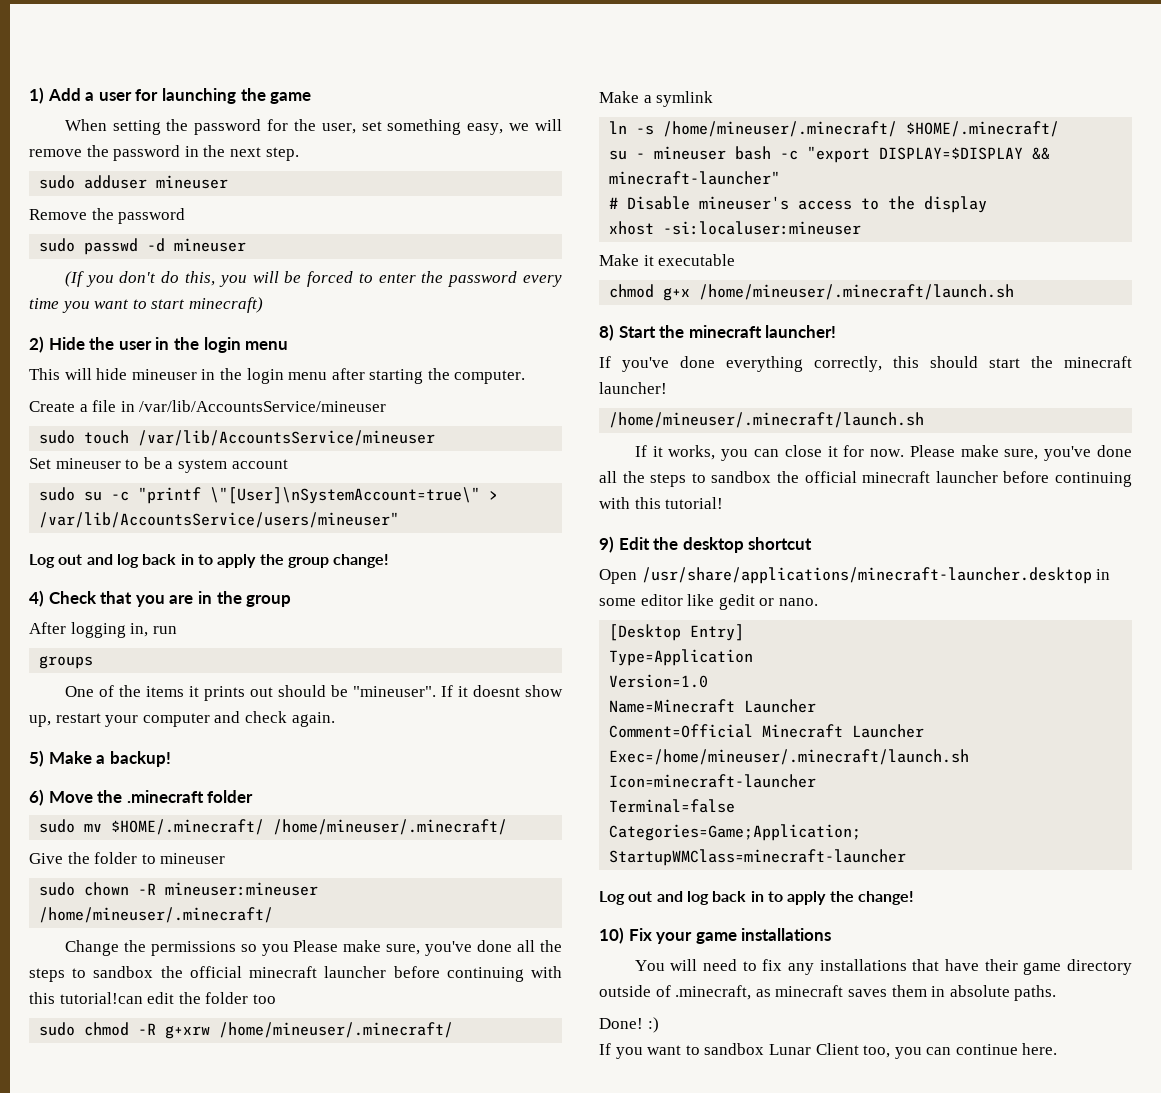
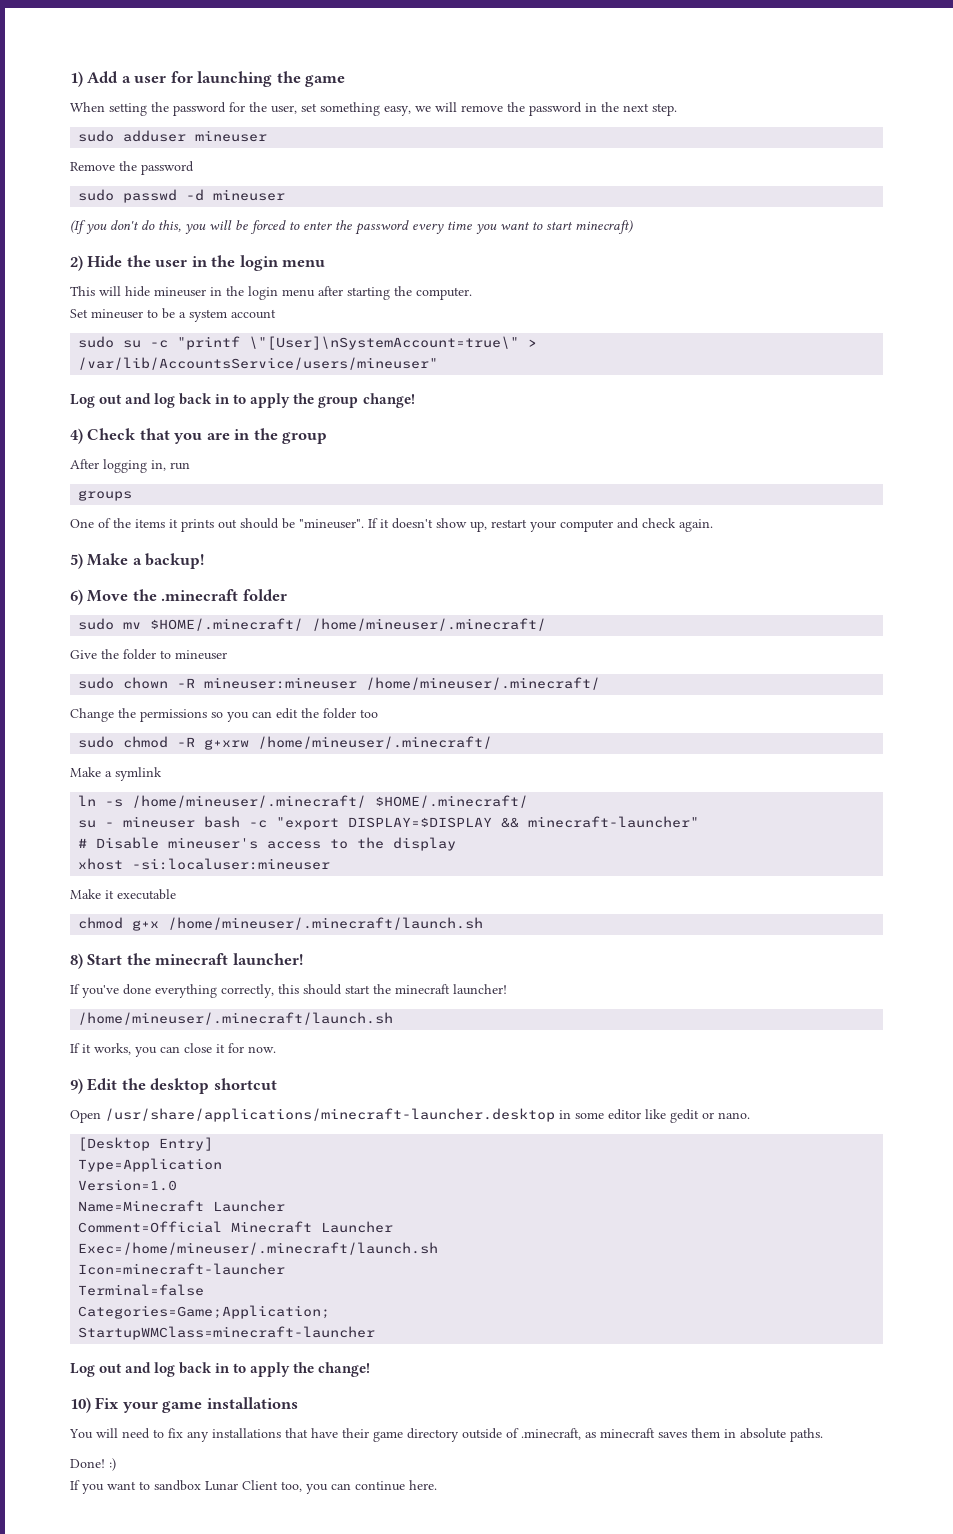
- Create a file in /var/lib/AccountsService/mineuser
- sudo touch /var/lib/AccountsService/mineuser
- If it doesnt show up, restart your computer and check again.
+ If it doesn't show up, restart your computer and check again.
- Change the permissions so you Please make sure, you've done all the steps to sandbox the official minecraft launcher before continuing with this tutorial!can edit the folder too
+ Change the permissions so you can edit the folder too
- Please make sure, you've done all the steps to sandbox the official minecraft launcher before continuing with this tutorial!

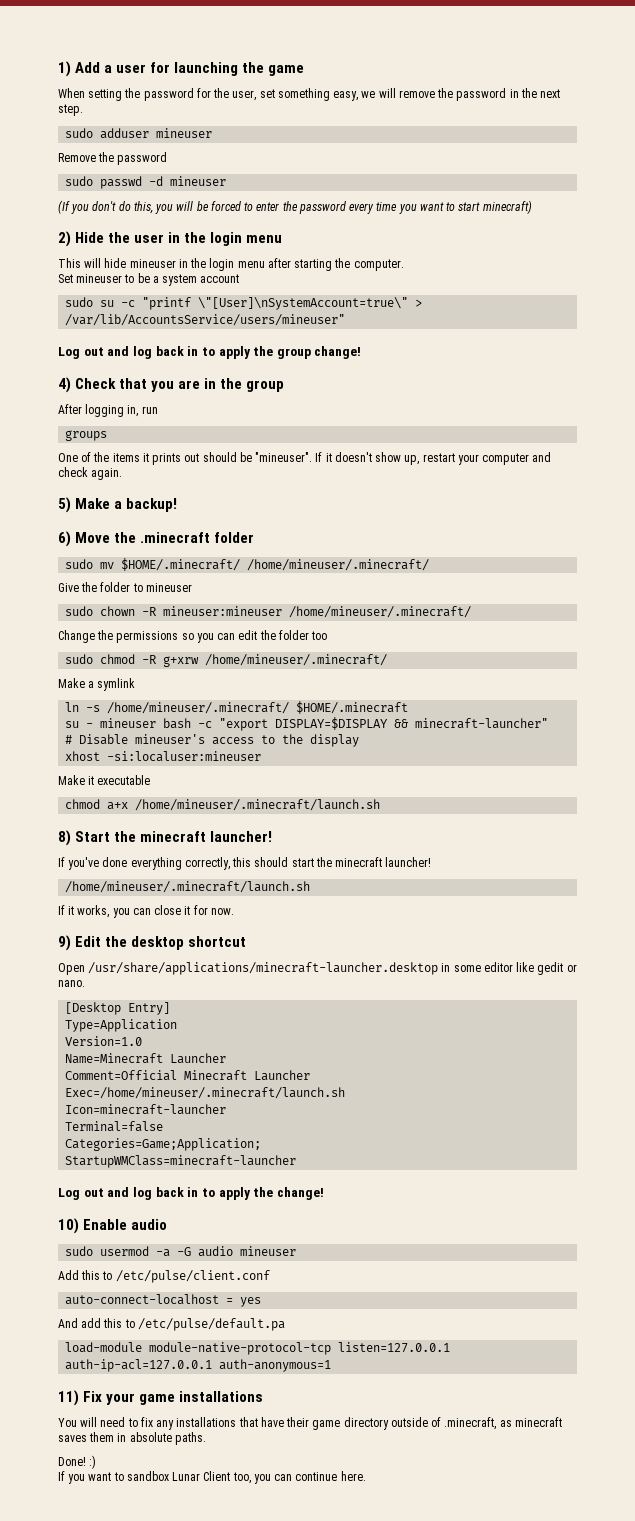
- ln -s /home/mineuser/.minecraft/ $HOME/.minecraft/
+ ln -s /home/mineuser/.minecraft/ $HOME/.minecraft
- chmod g+x /home/mineuser/.minecraft/launch.sh
+ chmod a+x /home/mineuser/.minecraft/launch.sh
- 10) Fix your game installations
+ 10) Enable audio
+ sudo usermod -a -G audio mineuser
+ Add this to /etc/pulse/client.conf
+ auto-connect-localhost = yes
+ And add this to /etc/pulse/default.pa
+ load-module module-native-protocol-tcp listen=127.0.0.1 auth-ip-acl=127.0.0.1 auth-anonymous=1
+ 11) Fix your game installations

